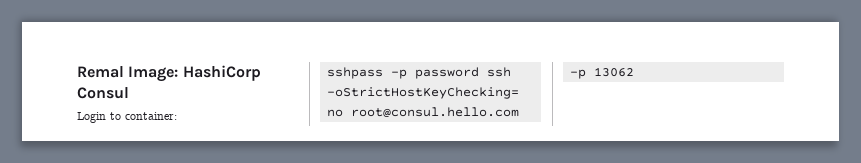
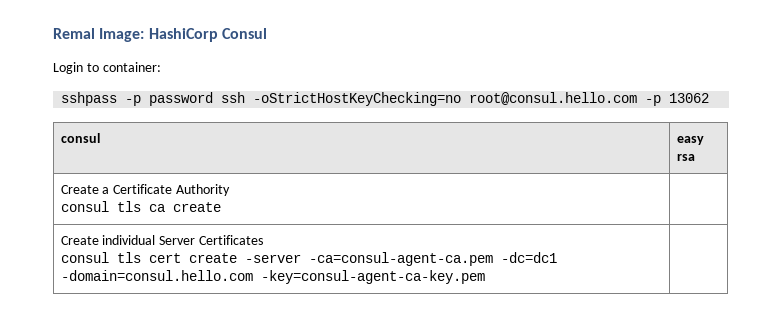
+ consul | easy rsa
+ Create a Certificate Authority
+ consul tls ca create |
+ Create individual Server Certificates
+ consul tls cert create -server -ca=consul-agent-ca.pem -dc=dc1 -domain=consul.hello.com -key=consul-agent-ca-key.pem |

